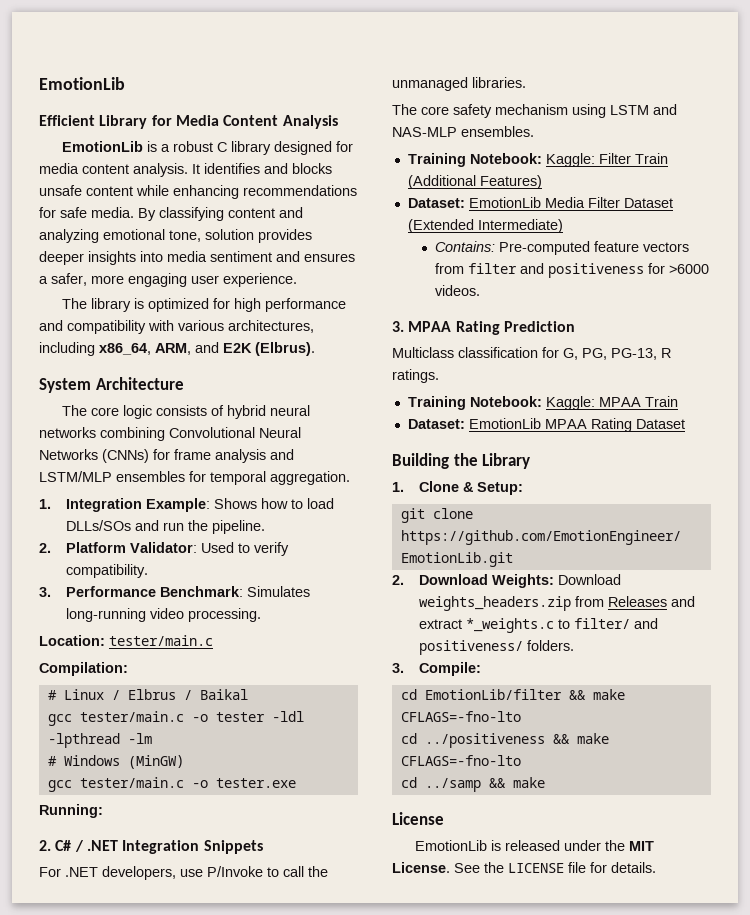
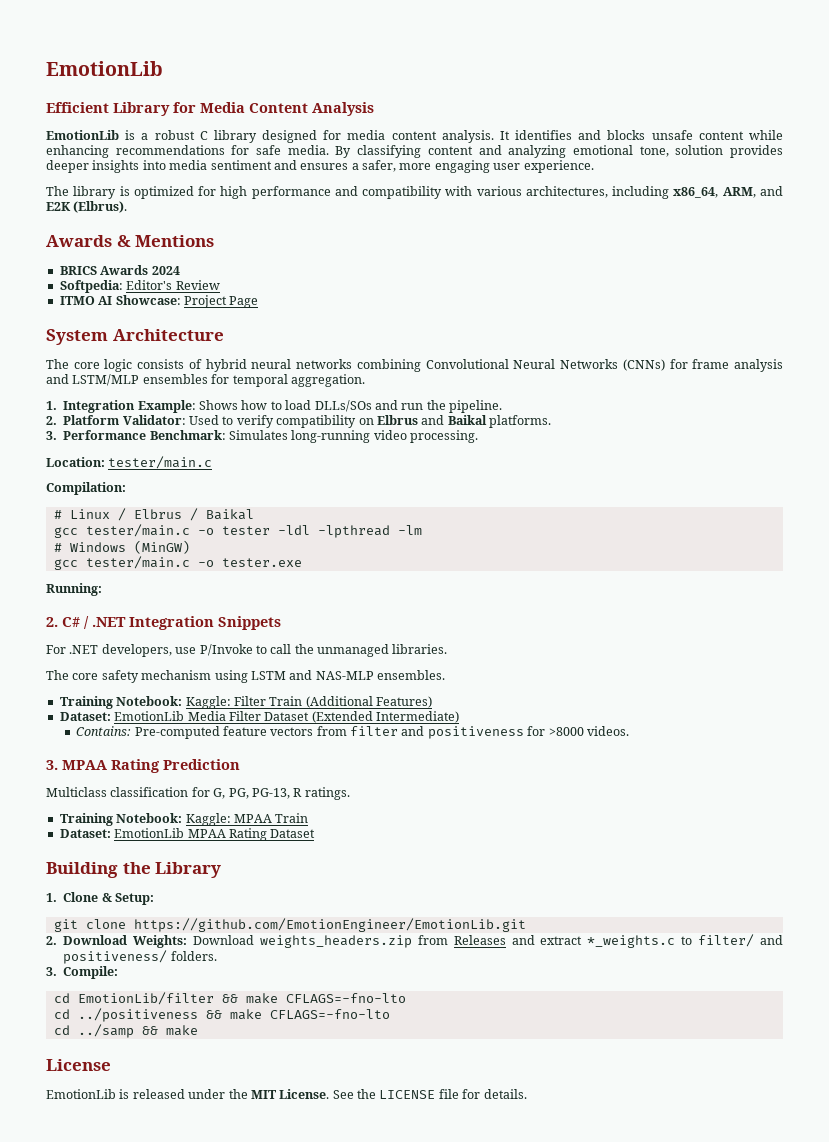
+ Awards & Mentions
+ BRICS Awards 2024
+ Softpedia: Editor's Review
+ ITMO AI Showcase: Project Page
- 2. Platform Validator: Used to verify compatibility.
+ 2. Platform Validator: Used to verify compatibility on Elbrus and Baikal platforms.
- Contains: Pre-computed feature vectors from filter and positiveness for >6000 videos.
+ Contains: Pre-computed feature vectors from filter and positiveness for >8000 videos.

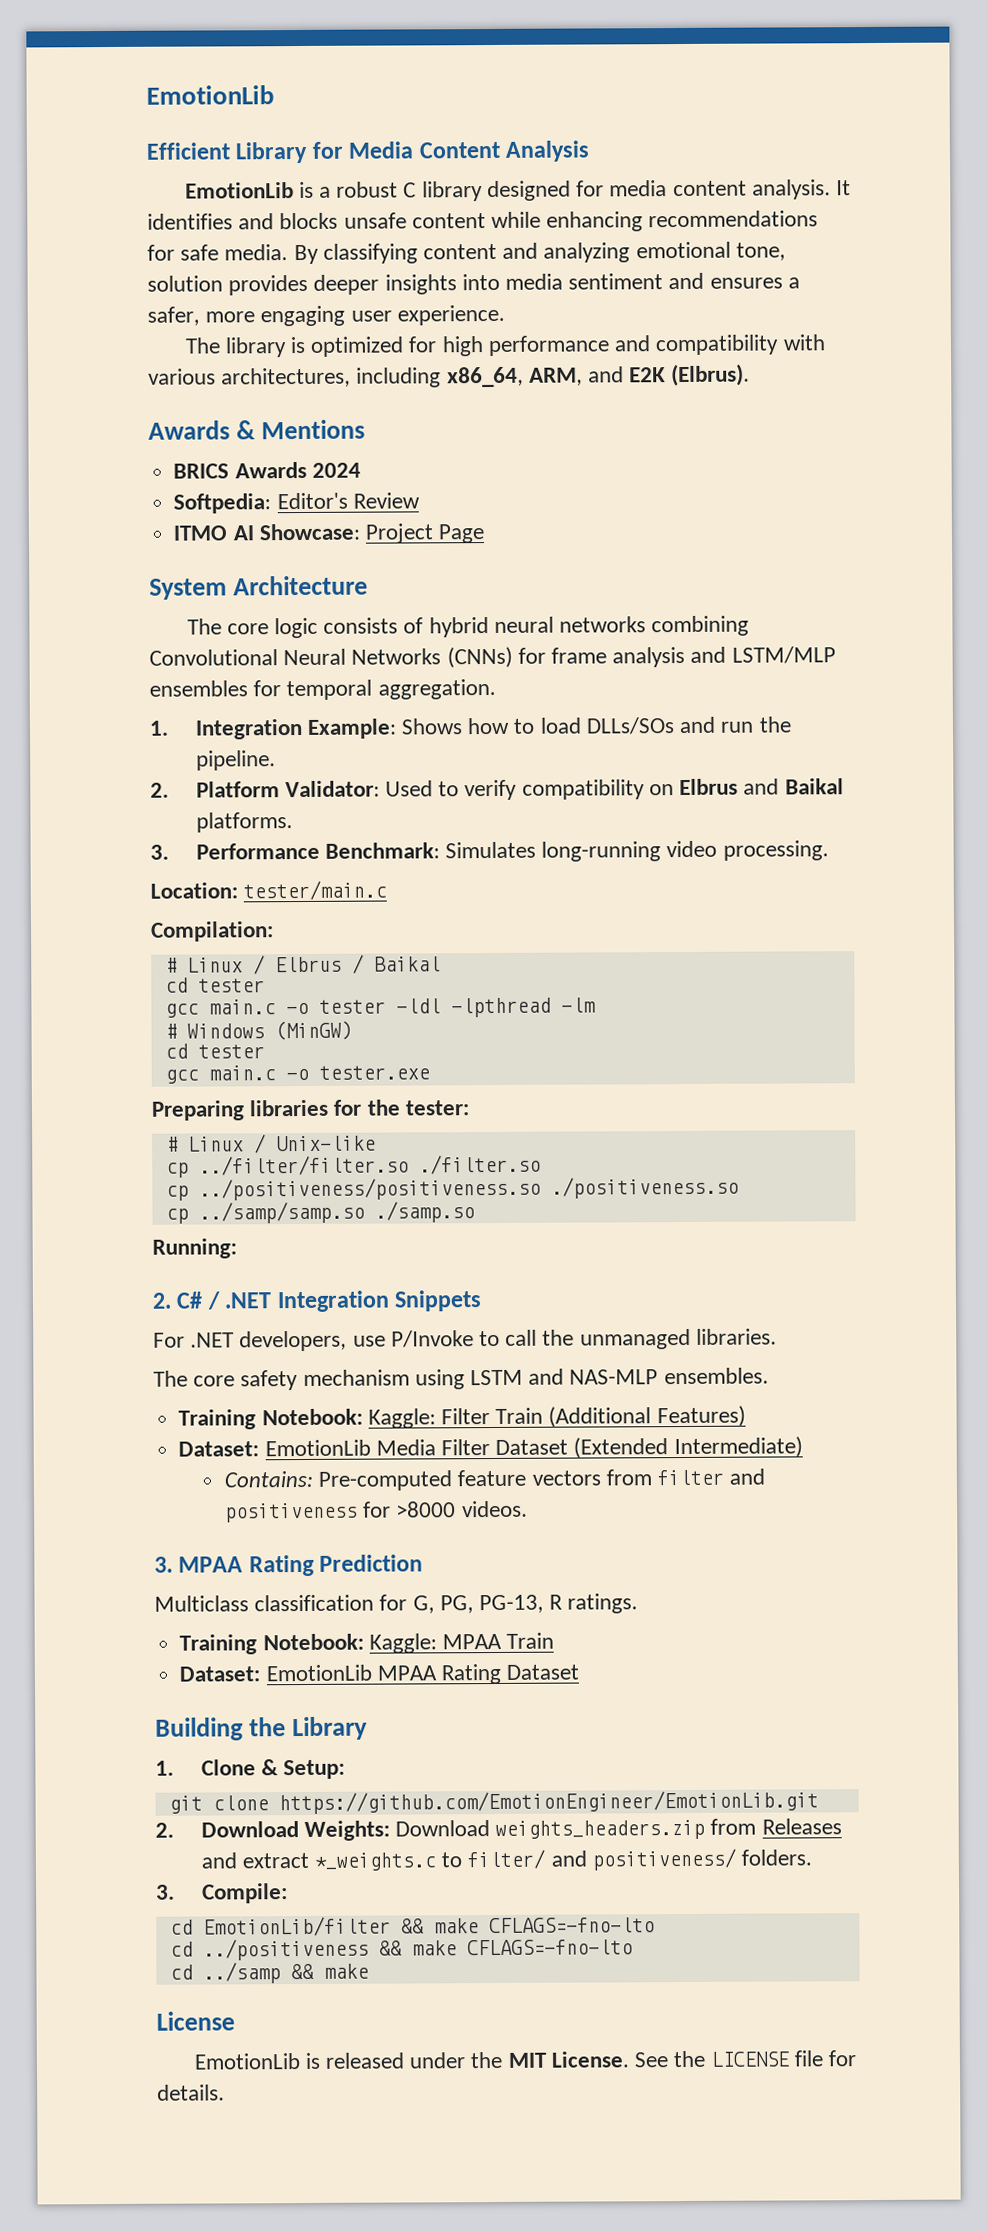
  # Linux / Elbrus / Baikal
- gcc tester/main.c -o tester -ldl -lpthread -lm
+ cd tester
+ gcc main.c -o tester -ldl -lpthread -lm
  # Windows (MinGW)
- gcc tester/main.c -o tester.exe
+ cd tester
+ gcc main.c -o tester.exe
+ Preparing libraries for the tester:
+ # Linux / Unix-like
+ cp ../filter/filter.so ./filter.so
+ cp ../positiveness/positiveness.so ./positiveness.so
+ cp ../samp/samp.so ./samp.so

